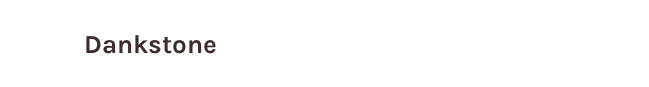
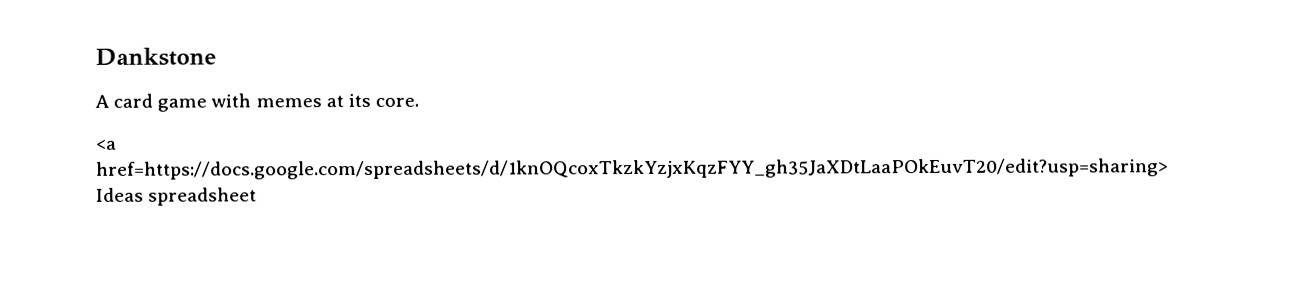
+ A card game with memes at its core.
+ <a href=https://docs.google.com/spreadsheets/d/1knOQcoxTkzkYzjxKqzFYY_gh35JaXDtLaaPOkEuvT20/edit?usp=sharing> Ideas spreadsheet

